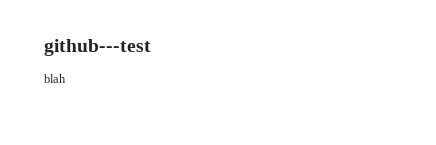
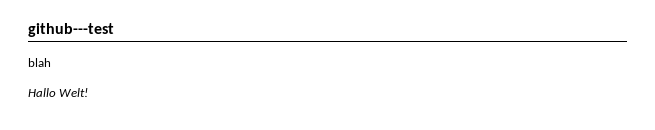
+ Hallo Welt!

